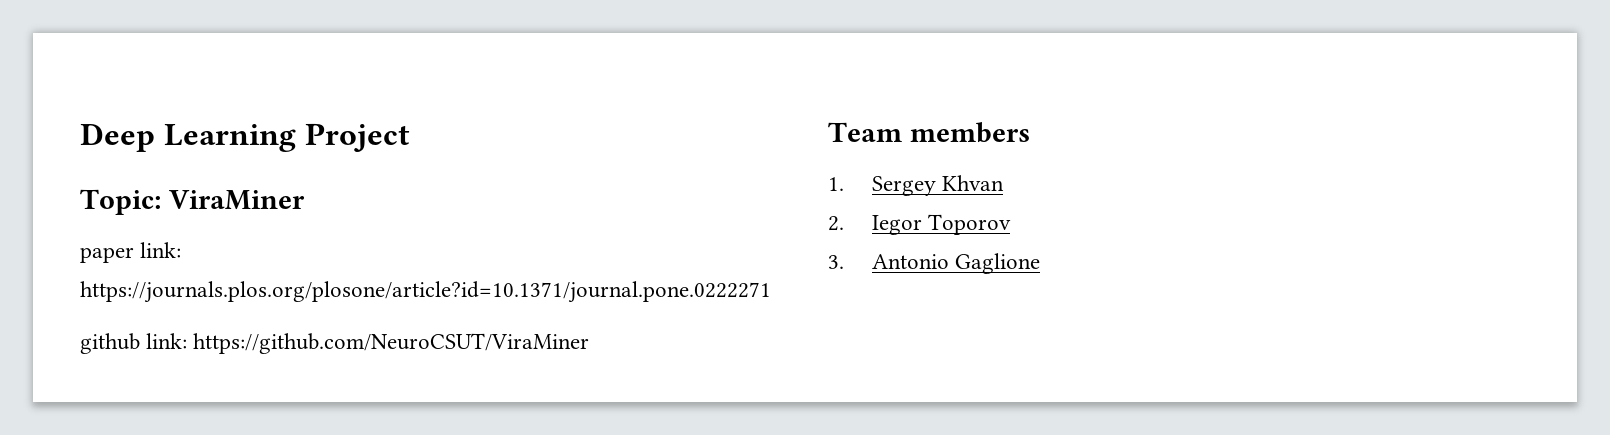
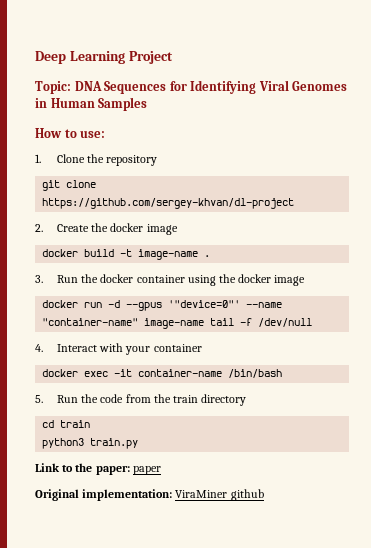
- Topic: ViraMiner
- paper link: https://journals.plos.org/plosone/article?id=10.1371/journal.pone.0222271
- github link: https://github.com/NeuroCSUT/ViraMiner
- Team members
- 1. Sergey Khvan
- 2. Iegor Toporov
- 3. Antonio Gaglione
+ Topic: DNA Sequences for Identifying Viral Genomes in Human Samples
+ How to use:
+ 1. Clone the repository
+ git clone https://github.com/sergey-khvan/dl-project
+ 2. Create the docker image
+ docker build -t image-name .
+ 3. Run the docker container using the docker image
+ docker run -d --gpus '"device=0"' --name "container-name" image-name tail -f /dev/null
+ 4. Interact with your container
+ docker exec -it container-name /bin/bash
+ 5. Run the code from the train directory
+ cd train
+ python3 train.py
+ Link to the paper: paper
+ Original implementation: ViraMiner github

